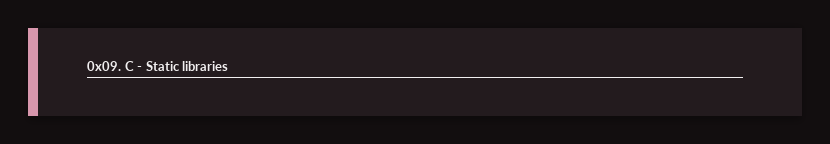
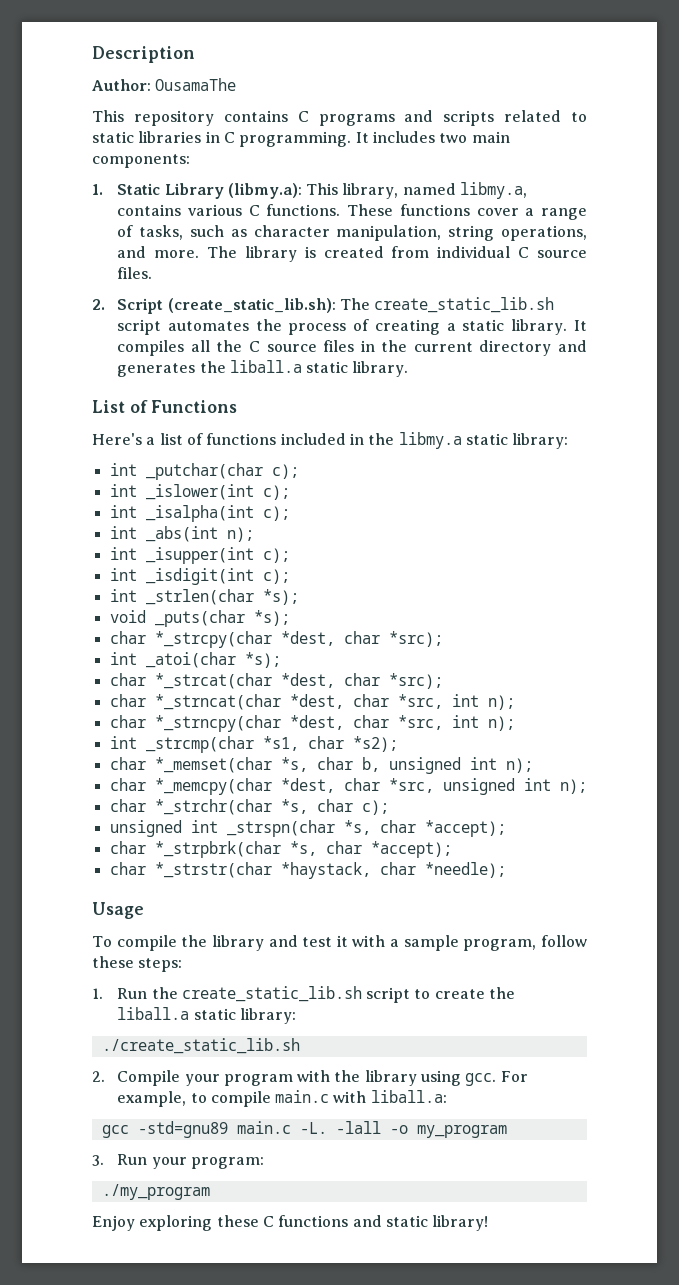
- 0x09. C - Static libraries
+ Description
+ Author: OusamaThe
+ This repository contains C programs and scripts related to static libraries in C programming. It includes two main components:
+ 1. Static Library (libmy.a): This library, named libmy.a, contains various C functions. These functions cover a range of tasks, such as character manipulation, string operations, and more. The library is created from individual C source files.
+ 2. Script (create_static_lib.sh): The create_static_lib.sh script automates the process of creating a static library. It compiles all the C source files in the current directory and generates the liball.a static library.
+ List of Functions
+ Here's a list of functions included in the libmy.a static library:
+ int _putchar(char c);
+ int _islower(int c);
+ int _isalpha(int c);
+ int _abs(int n);
+ int _isupper(int c);
+ int _isdigit(int c);
+ int _strlen(char *s);
+ void _puts(char *s);
+ char *_strcpy(char *dest, char *src);
+ int _atoi(char *s);
+ char *_strcat(char *dest, char *src);
+ char *_strncat(char *dest, char *src, int n);
+ char *_strncpy(char *dest, char *src, int n);
+ int _strcmp(char *s1, char *s2);
+ char *_memset(char *s, char b, unsigned int n);
+ char *_memcpy(char *dest, char *src, unsigned int n);
+ char *_strchr(char *s, char c);
+ unsigned int _strspn(char *s, char *accept);
+ char *_strpbrk(char *s, char *accept);
+ char *_strstr(char *haystack, char *needle);
+ Usage
+ To compile the library and test it with a sample program, follow these steps:
+ 1. Run the create_static_lib.sh script to create the liball.a static library:
+ ./create_static_lib.sh
+ 2. Compile your program with the library using gcc. For example, to compile main.c with liball.a:
+ gcc -std=gnu89 main.c -L. -lall -o my_program
+ 3. Run your program:
+ ./my_program
+ Enjoy exploring these C functions and static library!

